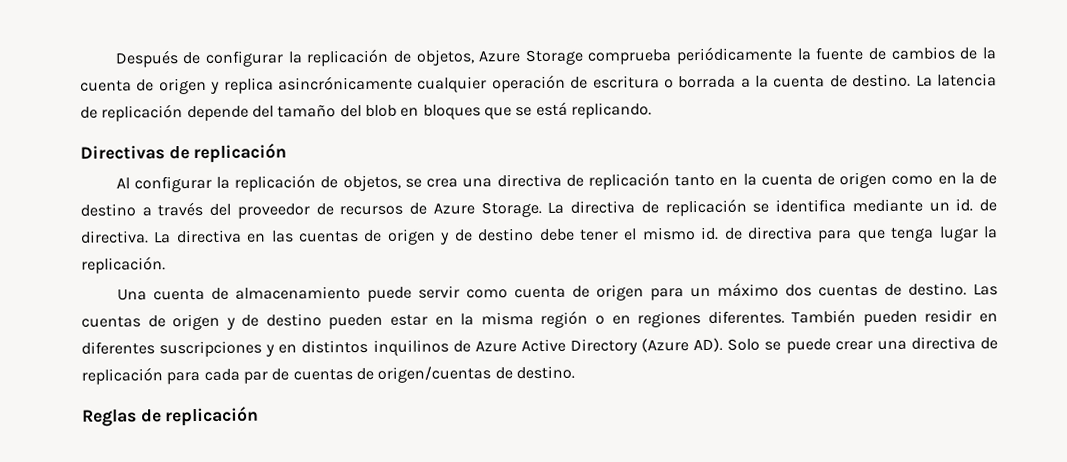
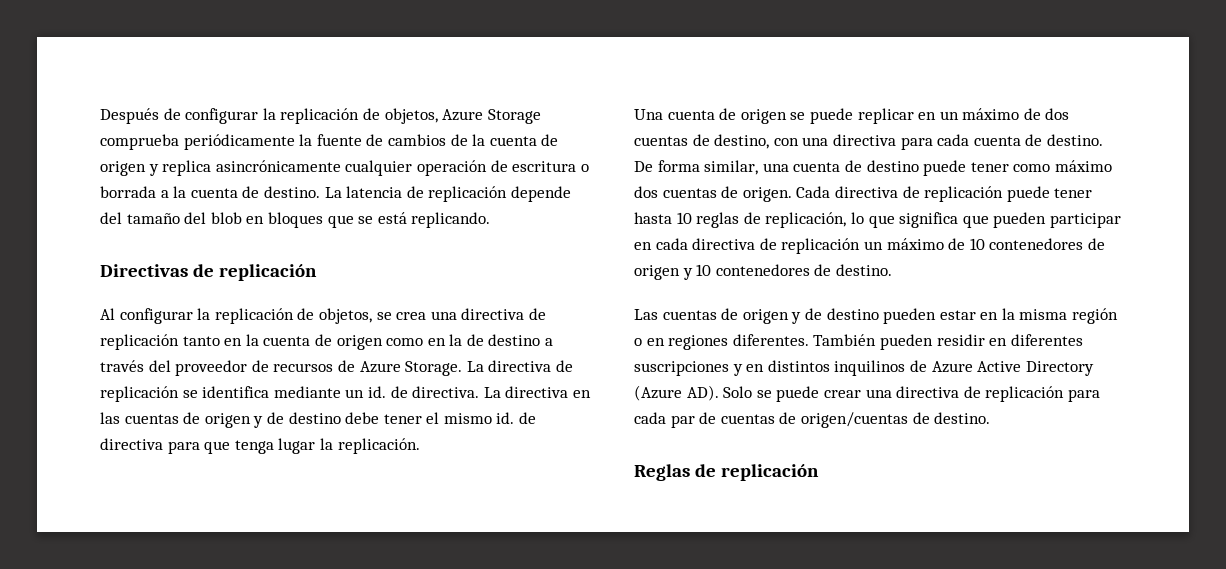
- Una cuenta de almacenamiento puede servir como cuenta de origen para un máximo dos cuentas de destino. Las cuentas de origen y de destino pueden estar en la misma región o en regiones diferentes.
+ Una cuenta de origen se puede replicar en un máximo de dos cuentas de destino, con una directiva para cada cuenta de destino. De forma similar, una cuenta de destino puede tener como máximo dos cuentas de origen. Cada directiva de replicación puede tener hasta 10 reglas de replicación, lo que significa que pueden participar en cada directiva de replicación un máximo de 10 contenedores de origen y 10 contenedores de destino.
+ Las cuentas de origen y de destino pueden estar en la misma región o en regiones diferentes.

